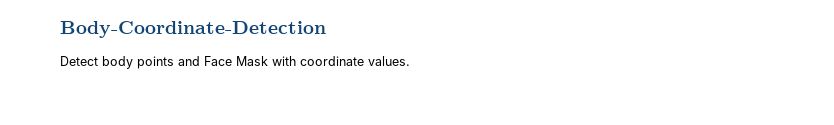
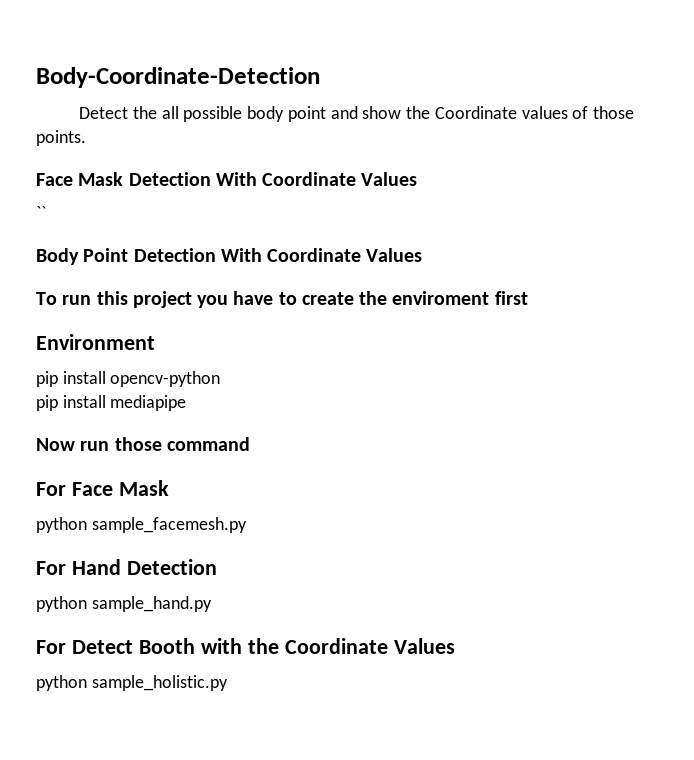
- Detect body points and Face Mask with coordinate values.
+ Detect the all possible body point and show the Coordinate values of those points.
+ Face Mask Detection With Coordinate Values
+ ``
+ Body Point Detection With Coordinate Values
+ To run this project you have to create the enviroment first
+ Environment
+ pip install opencv-python
+ pip install mediapipe
+ Now run those command
+ For Face Mask
+ python sample_facemesh.py
+ For Hand Detection
+ python sample_hand.py
+ For Detect Booth with the Coordinate Values
+ python sample_holistic.py

